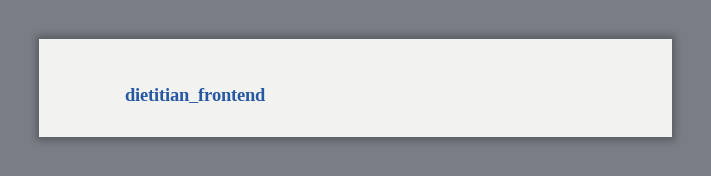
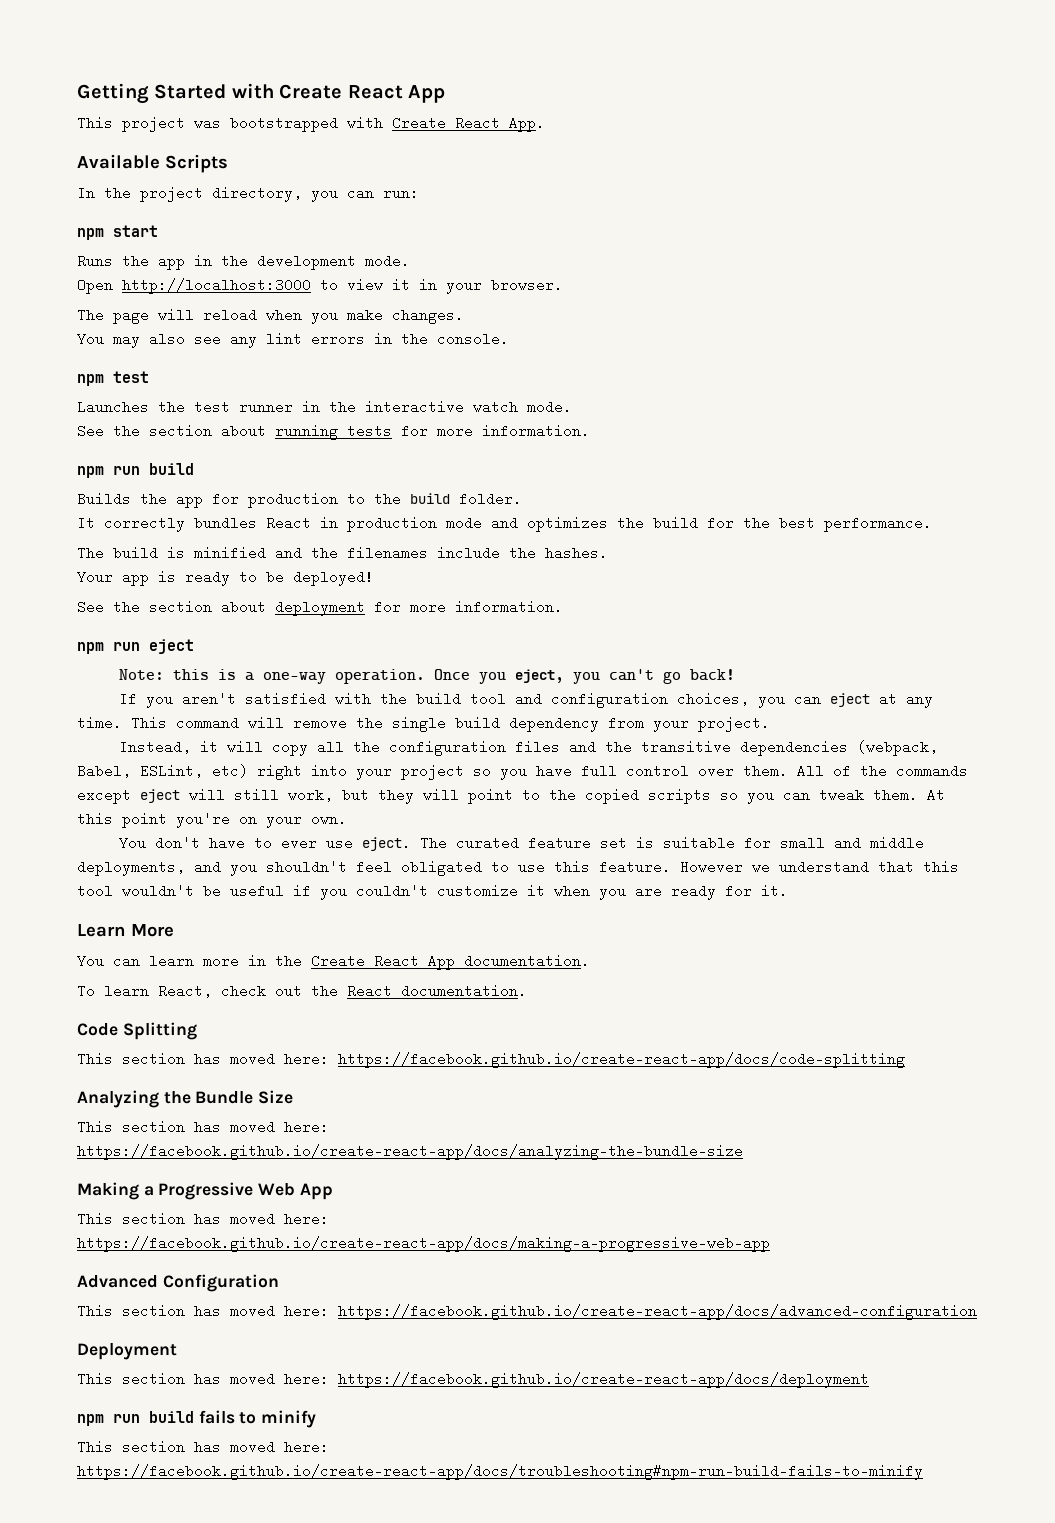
- dietitian_frontend
+ Getting Started with Create React App
+ This project was bootstrapped with Create React App.
+ Available Scripts
+ In the project directory, you can run:
+ npm start
+ Runs the app in the development mode.
+ Open http://localhost:3000 to view it in your browser.
+ The page will reload when you make changes.
+ You may also see any lint errors in the console.
+ npm test
+ Launches the test runner in the interactive watch mode.
+ See the section about running tests for more information.
+ npm run build
+ Builds the app for production to the build folder.
+ It correctly bundles React in production mode and optimizes the build for the best performance.
+ The build is minified and the filenames include the hashes.
+ Your app is ready to be deployed!
+ See the section about deployment for more information.
+ npm run eject
+ Note: this is a one-way operation. Once you eject, you can't go back!
+ If you aren't satisfied with the build tool and configuration choices, you can eject at any time. This command will remove the single build dependency from your project.
+ Instead, it will copy all the configuration files and the transitive dependencies (webpack, Babel, ESLint, etc) right into your project so you have full control over them. All of the commands except eject will still work, but they will point to the copied scripts so you can tweak them. At this point you're on your own.
+ You don't have to ever use eject. The curated feature set is suitable for small and middle deployments, and you shouldn't feel obligated to use this feature. However we understand that this tool wouldn't be useful if you couldn't customize it when you are ready for it.
+ Learn More
+ You can learn more in the Create React App documentation.
+ To learn React, check out the React documentation.
+ Code Splitting
+ This section has moved here: https://facebook.github.io/create-react-app/docs/code-splitting
+ Analyzing the Bundle Size
+ This section has moved here: https://facebook.github.io/create-react-app/docs/analyzing-the-bundle-size
+ Making a Progressive Web App
+ This section has moved here: https://facebook.github.io/create-react-app/docs/making-a-progressive-web-app
+ Advanced Configuration
+ This section has moved here: https://facebook.github.io/create-react-app/docs/advanced-configuration
+ Deployment
+ This section has moved here: https://facebook.github.io/create-react-app/docs/deployment
+ npm run build fails to minify
+ This section has moved here: https://facebook.github.io/create-react-app/docs/troubleshooting#npm-run-build-fails-to-minify

